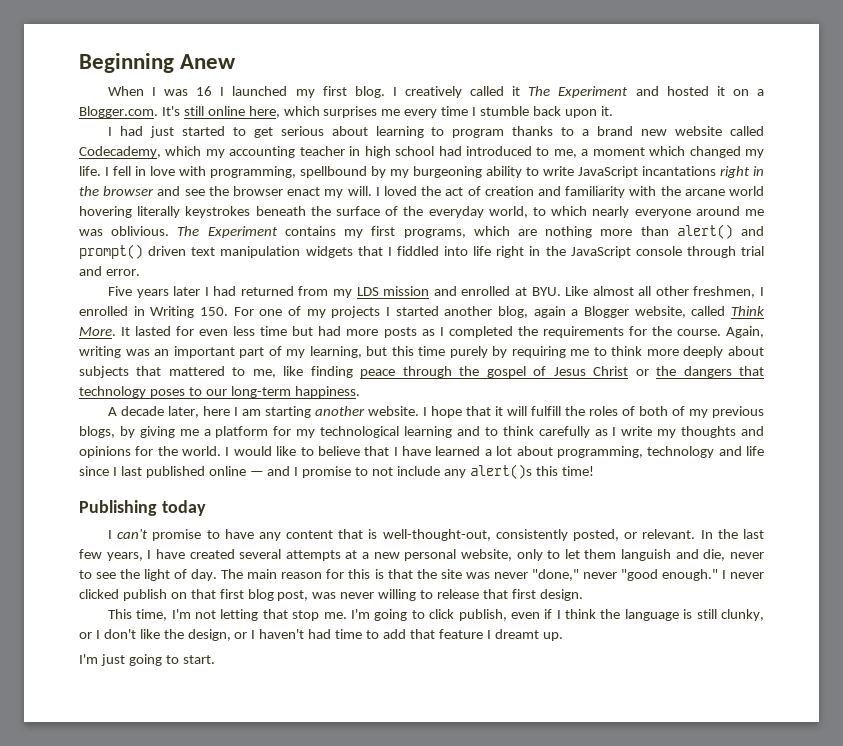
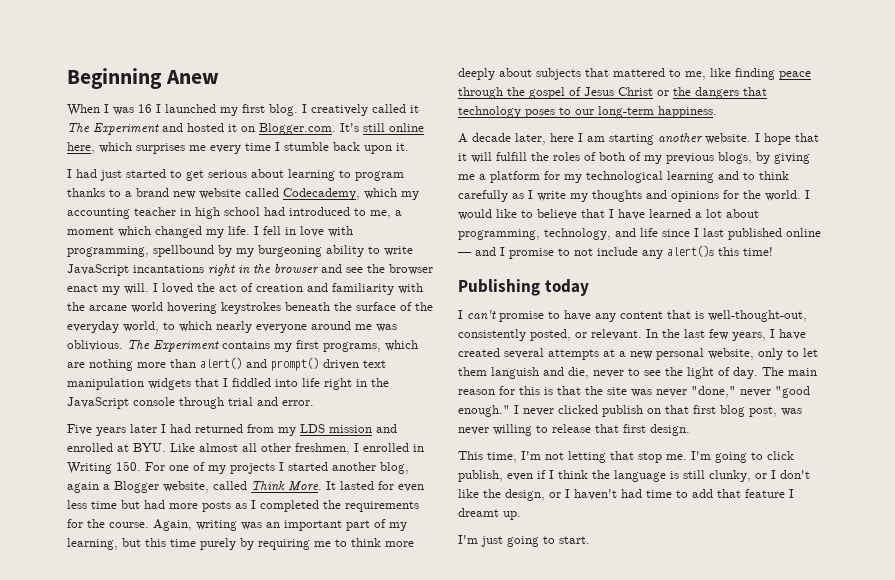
- I creatively called it The Experiment and hosted it on a Blogger.com. It's still online here, which surprises me every time I stumble back upon it.
+ I creatively called it The Experiment and hosted it on Blogger.com. It's still online here, which surprises me every time I stumble back upon it.
- I loved the act of creation and familiarity with the arcane world hovering literally keystrokes beneath the surface of the everyday world, to which nearly everyone around me was oblivious.
+ I loved the act of creation and familiarity with the arcane world hovering keystrokes beneath the surface of the everyday world, to which nearly everyone around me was oblivious.
- I would like to believe that I have learned a lot about programming, technology and life since I last published online — and I promise to not include any alert()s this time!
+ I would like to believe that I have learned a lot about programming, technology, and life since I last published online — and I promise to not include any alert()s this time!

